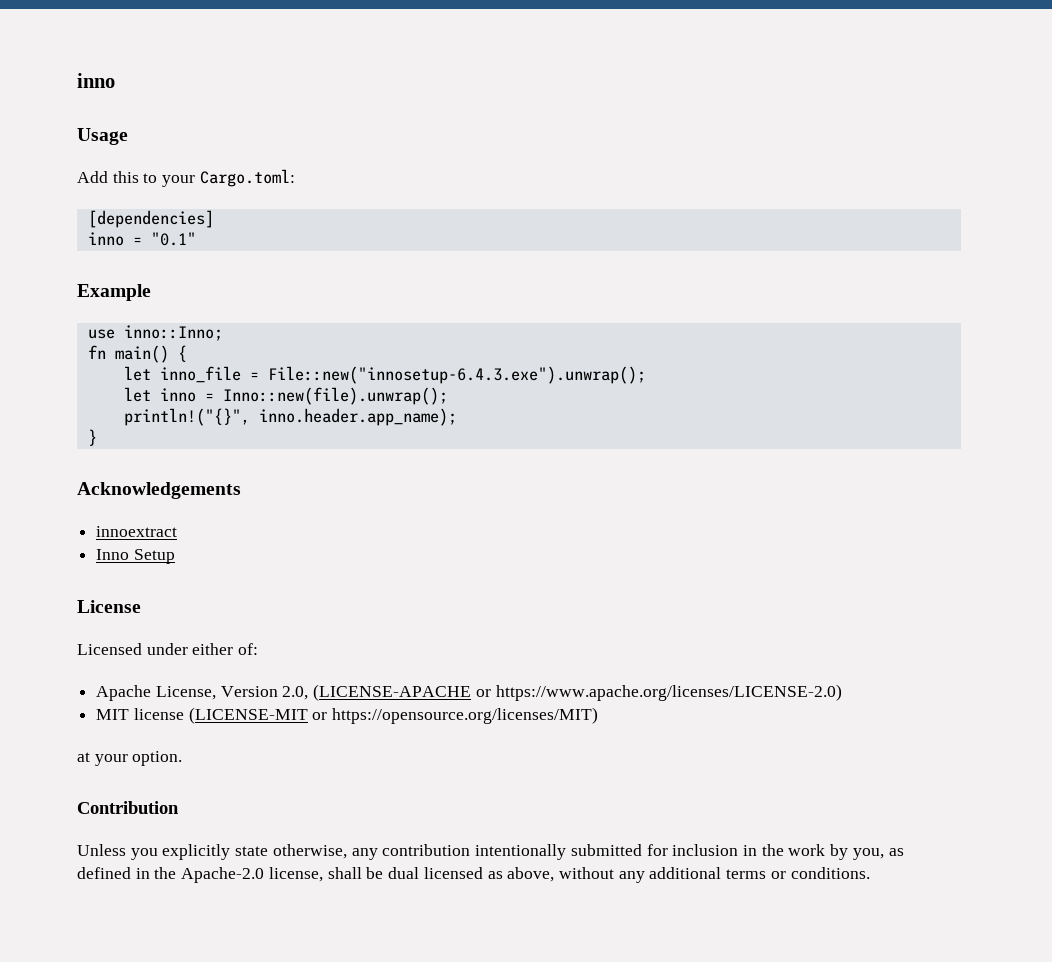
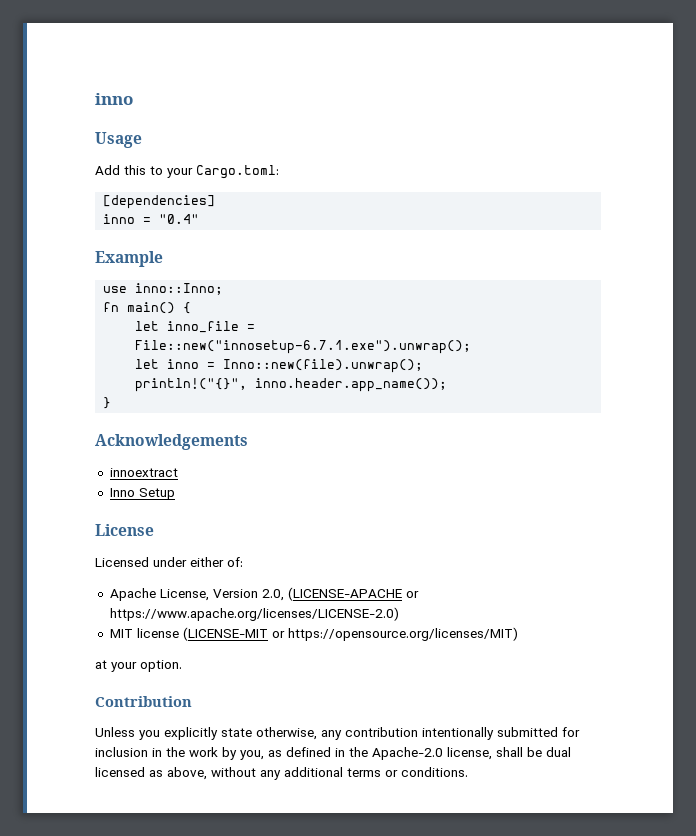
- inno = "0.1"
+ inno = "0.4"
- let inno_file = File::new("innosetup-6.4.3.exe").unwrap();
+ let inno_file = File::new("innosetup-6.7.1.exe").unwrap();
- println!("{}", inno.header.app_name);
+ println!("{}", inno.header.app_name());

